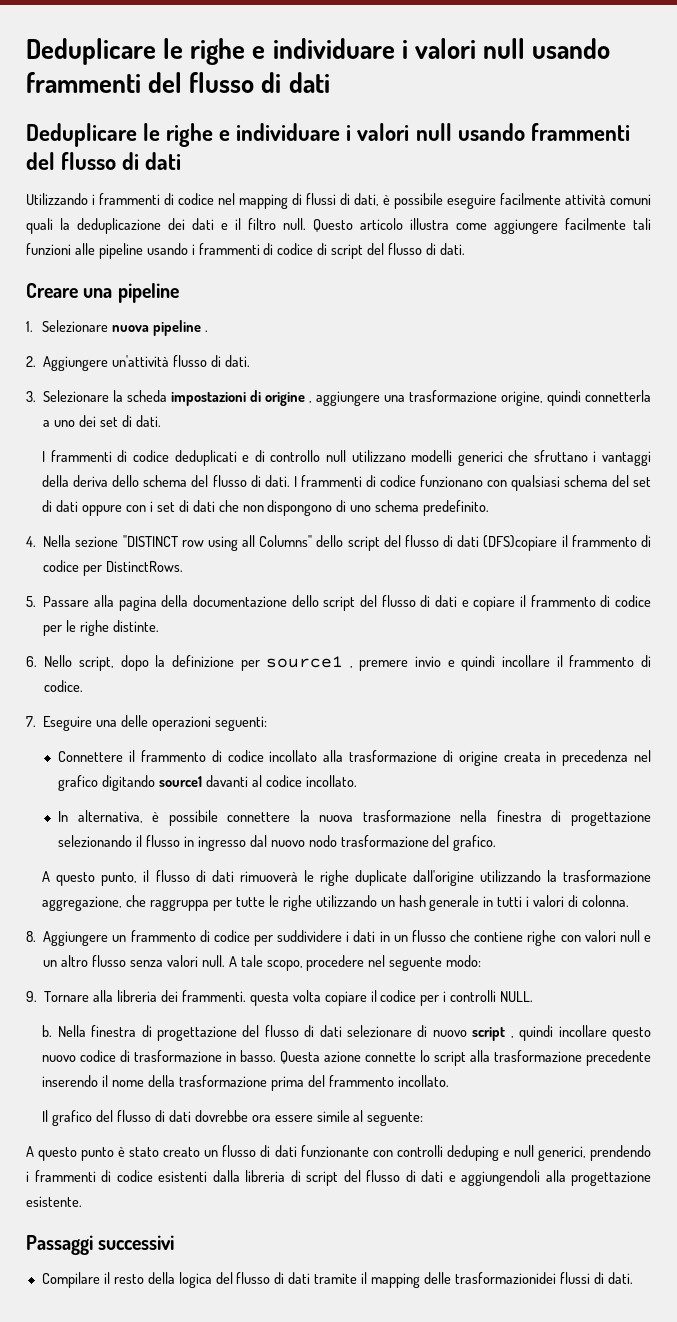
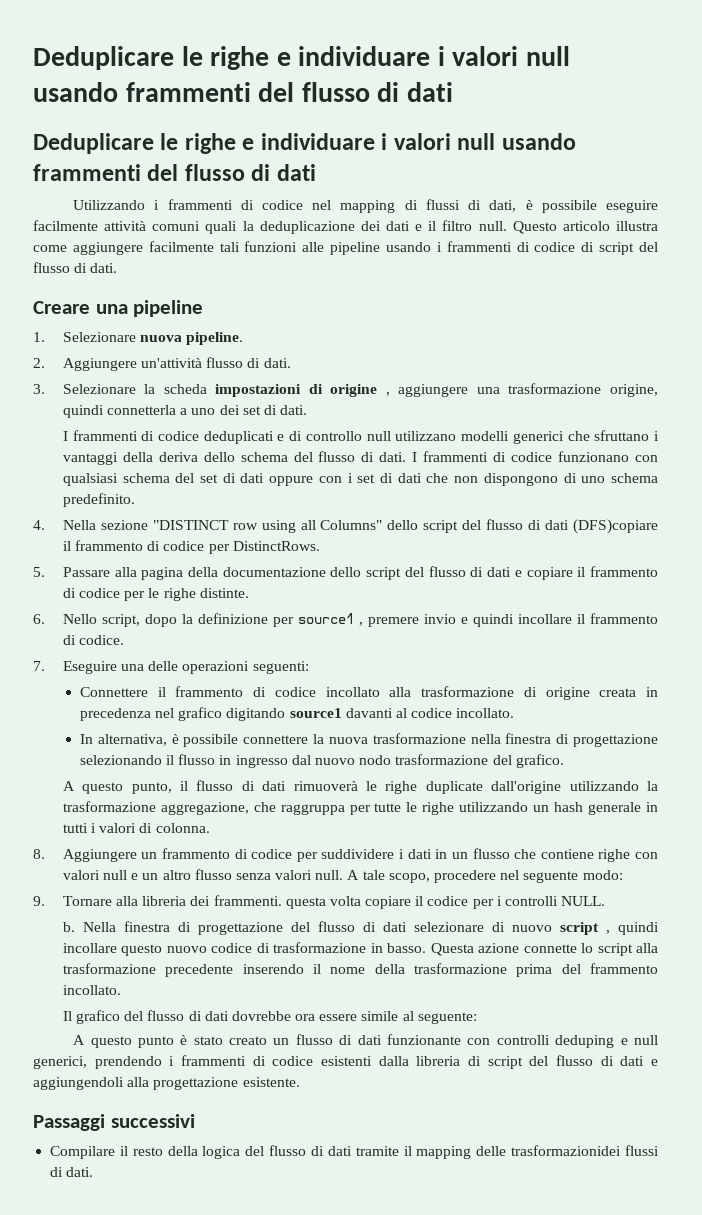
- 1. Selezionare nuova pipeline .
+ 1. Selezionare nuova pipeline.

